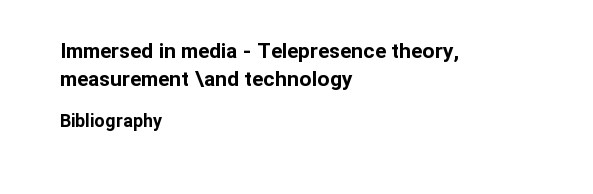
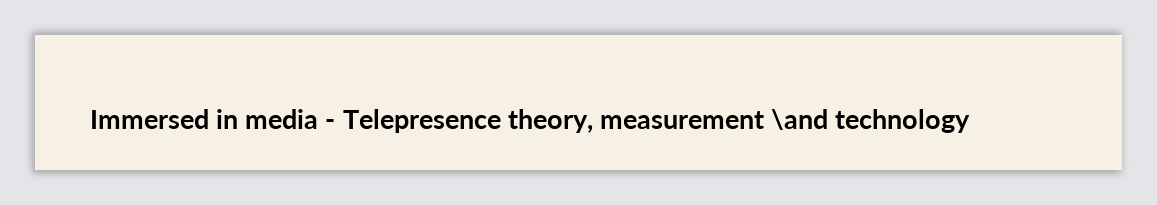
- Bibliography

